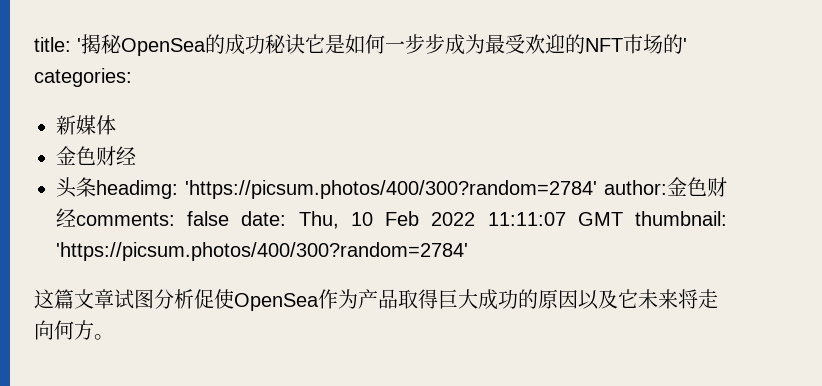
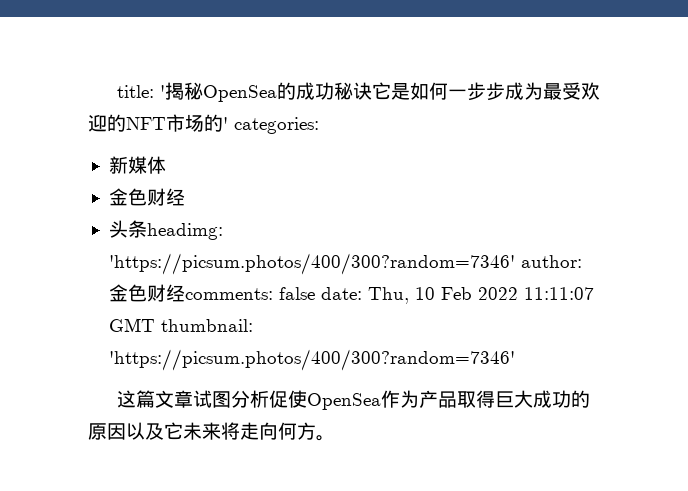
- 头条headimg: 'https://picsum.photos/400/300?random=2784' author:金色财经comments: false date: Thu, 10 Feb 2022 11:11:07 GMT thumbnail: 'https://picsum.photos/400/300?random=2784'
+ 头条headimg: 'https://picsum.photos/400/300?random=7346' author:金色财经comments: false date: Thu, 10 Feb 2022 11:11:07 GMT thumbnail: 'https://picsum.photos/400/300?random=7346'

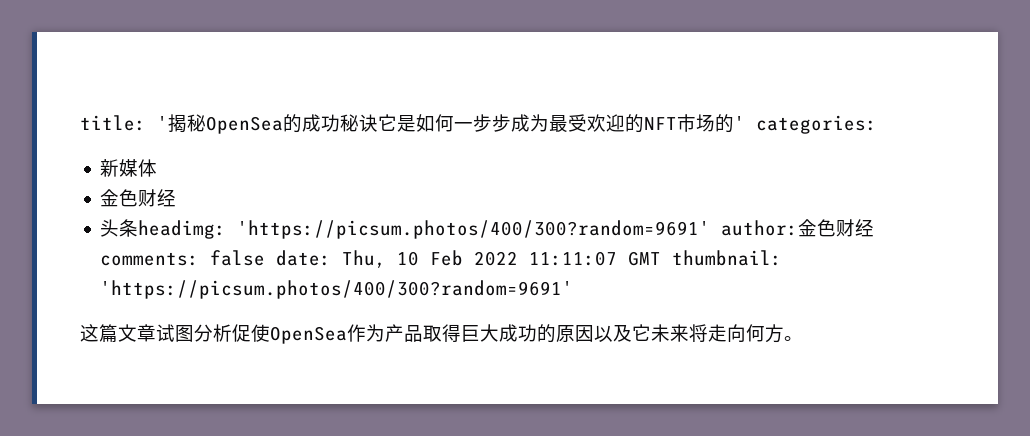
- 头条headimg: 'https://picsum.photos/400/300?random=7346' author:金色财经comments: false date: Thu, 10 Feb 2022 11:11:07 GMT thumbnail: 'https://picsum.photos/400/300?random=7346'
+ 头条headimg: 'https://picsum.photos/400/300?random=9691' author:金色财经comments: false date: Thu, 10 Feb 2022 11:11:07 GMT thumbnail: 'https://picsum.photos/400/300?random=9691'

